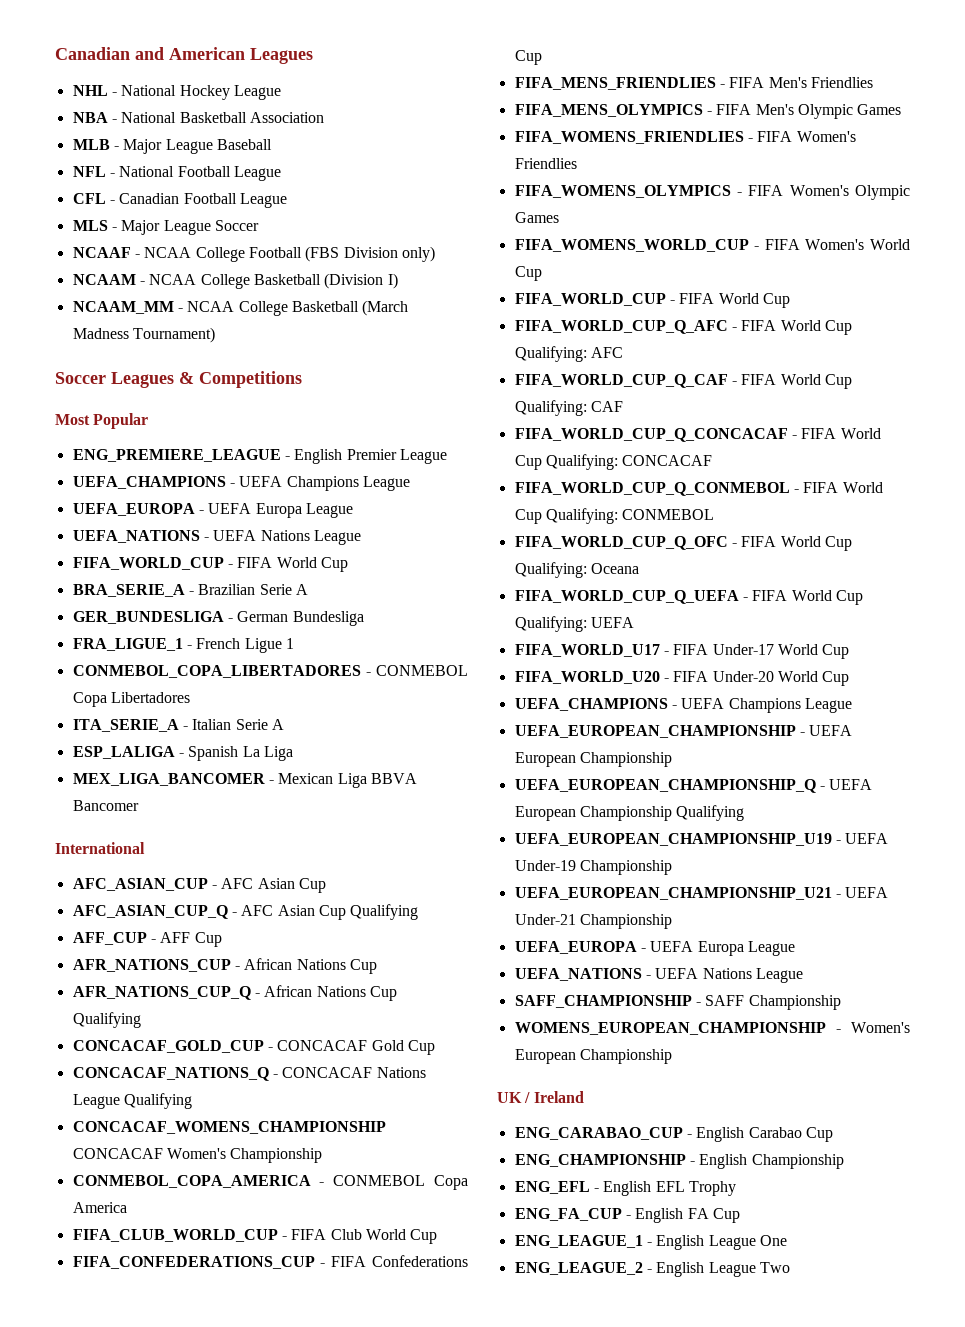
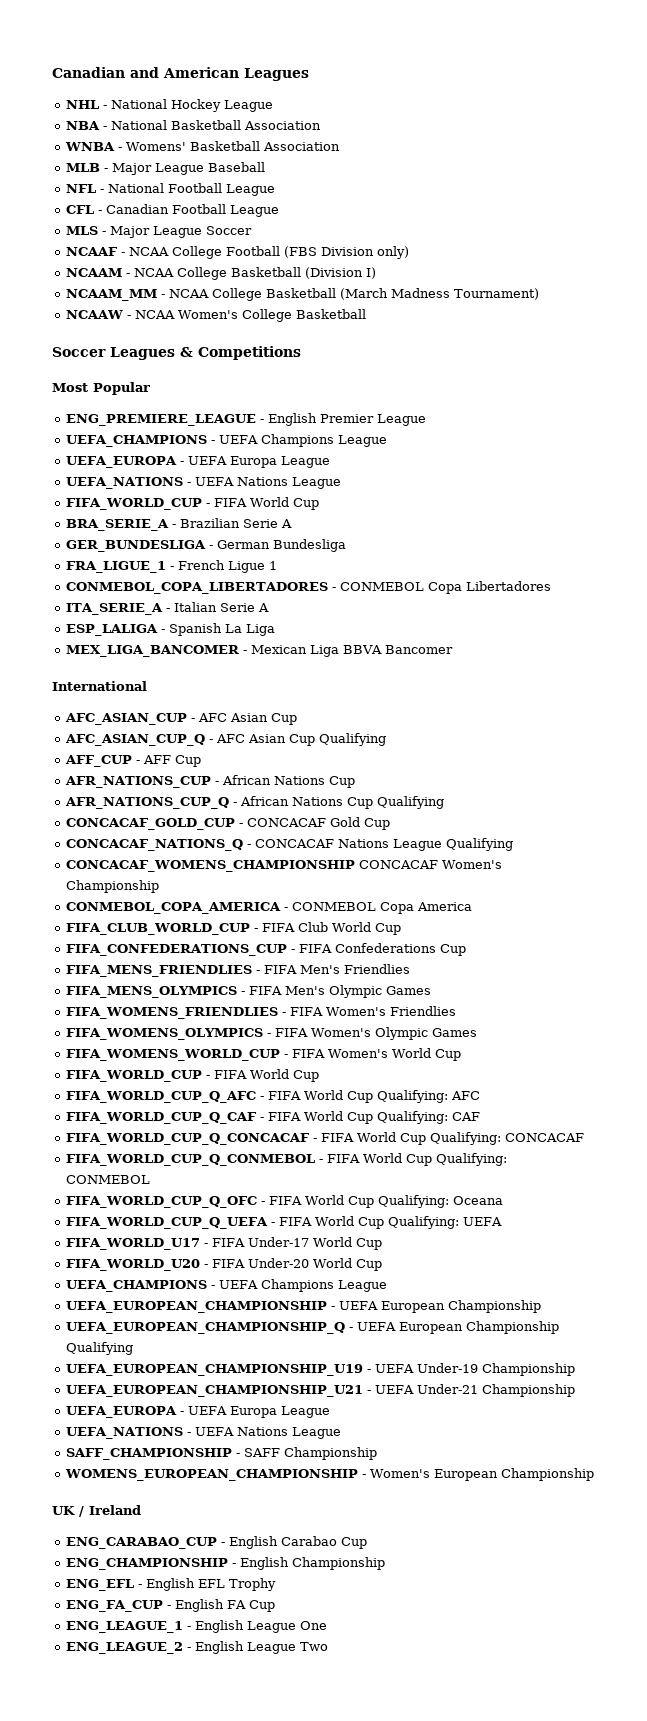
+ WNBA - Womens' Basketball Association
+ NCAAW - NCAA Women's College Basketball

